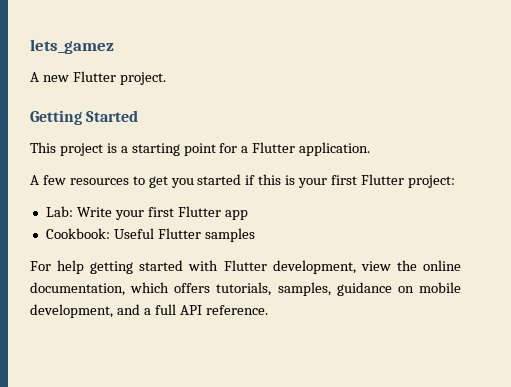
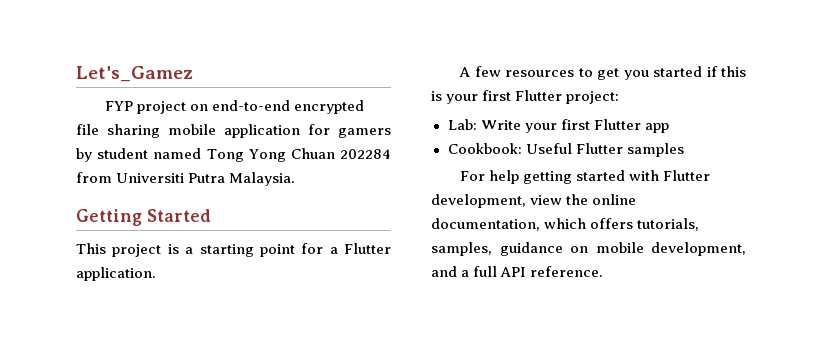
- lets_gamez
- A new Flutter project.
+ Let's_Gamez
+ FYP project on end-to-end encrypted file sharing mobile application for gamers by student named Tong Yong Chuan 202284 from Universiti Putra Malaysia.

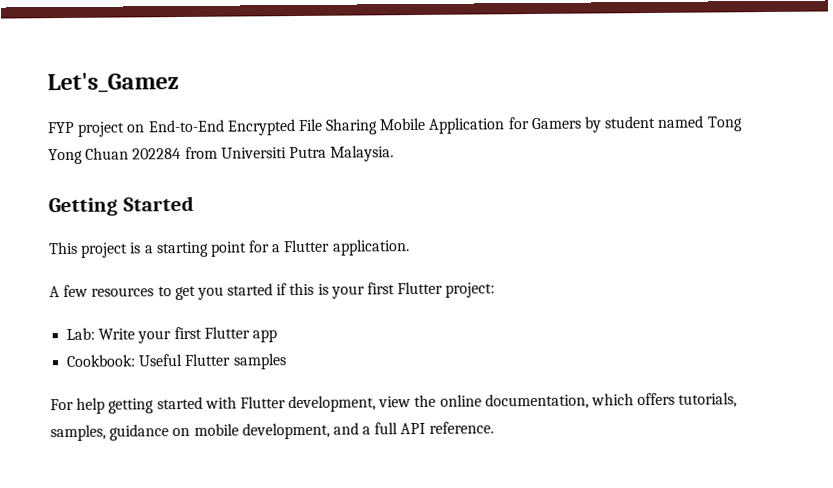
- FYP project on end-to-end encrypted file sharing mobile application for gamers by student named Tong Yong Chuan 202284 from Universiti Putra Malaysia.
+ FYP project on End-to-End Encrypted File Sharing Mobile Application for Gamers by student named Tong Yong Chuan 202284 from Universiti Putra Malaysia.

